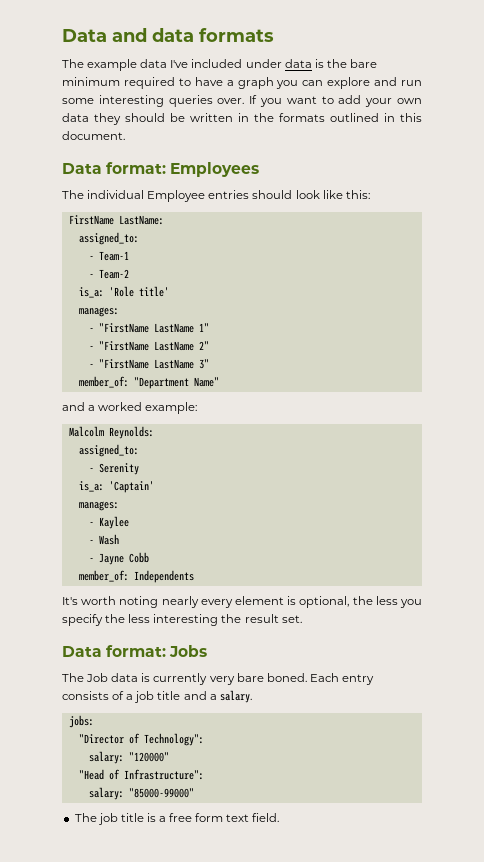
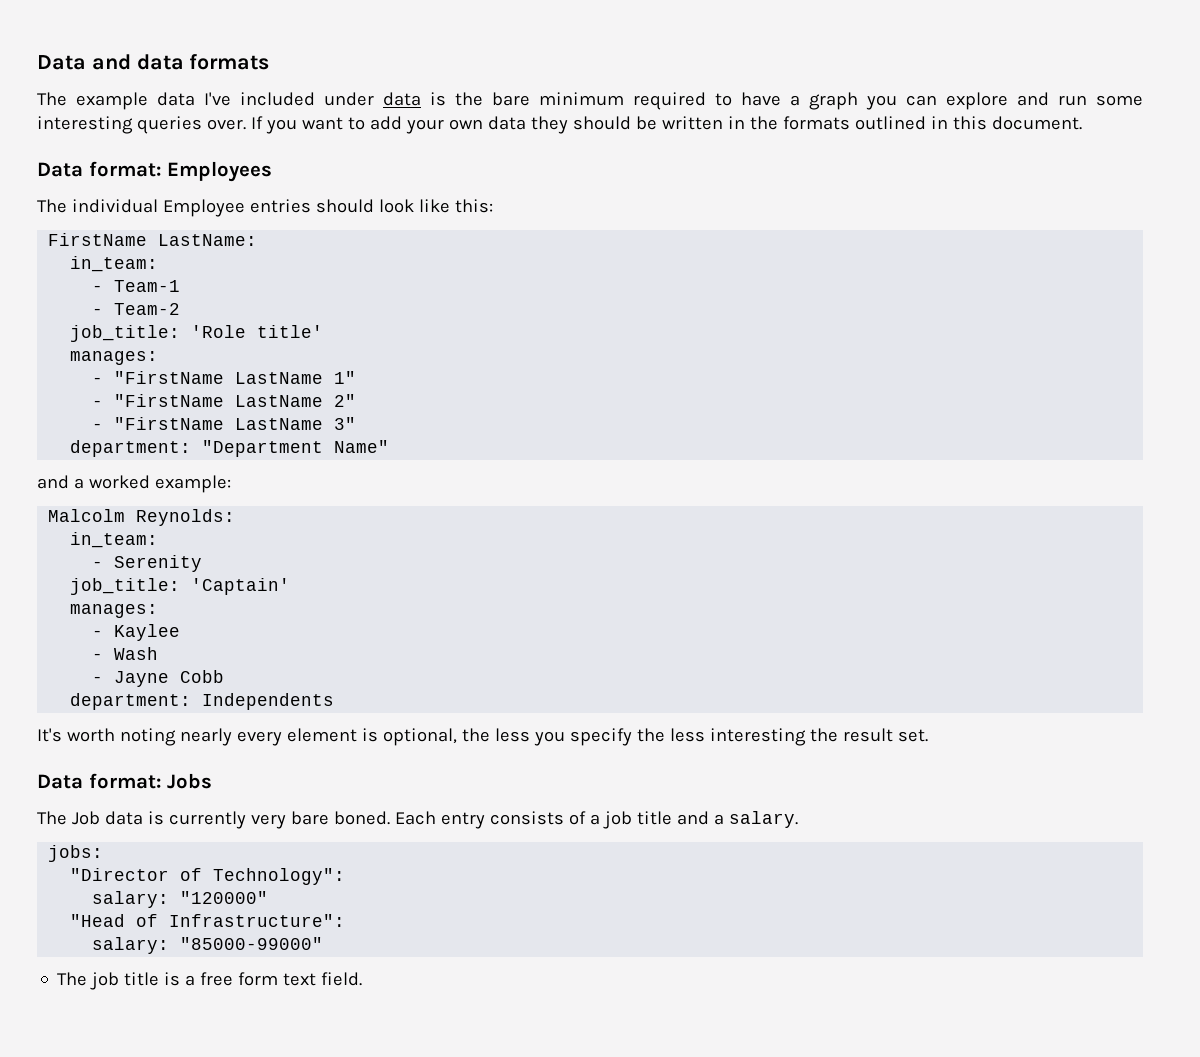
  FirstName LastName:
- assigned_to:
+ in_team:
- is_a: 'Role title'
+ job_title: 'Role title'
- member_of: "Department Name"
+ department: "Department Name"
  Malcolm Reynolds:
- assigned_to:
+ in_team:
- is_a: 'Captain'
+ job_title: 'Captain'
- member_of: Independents
+ department: Independents

